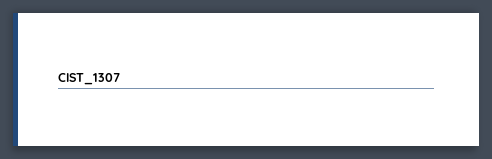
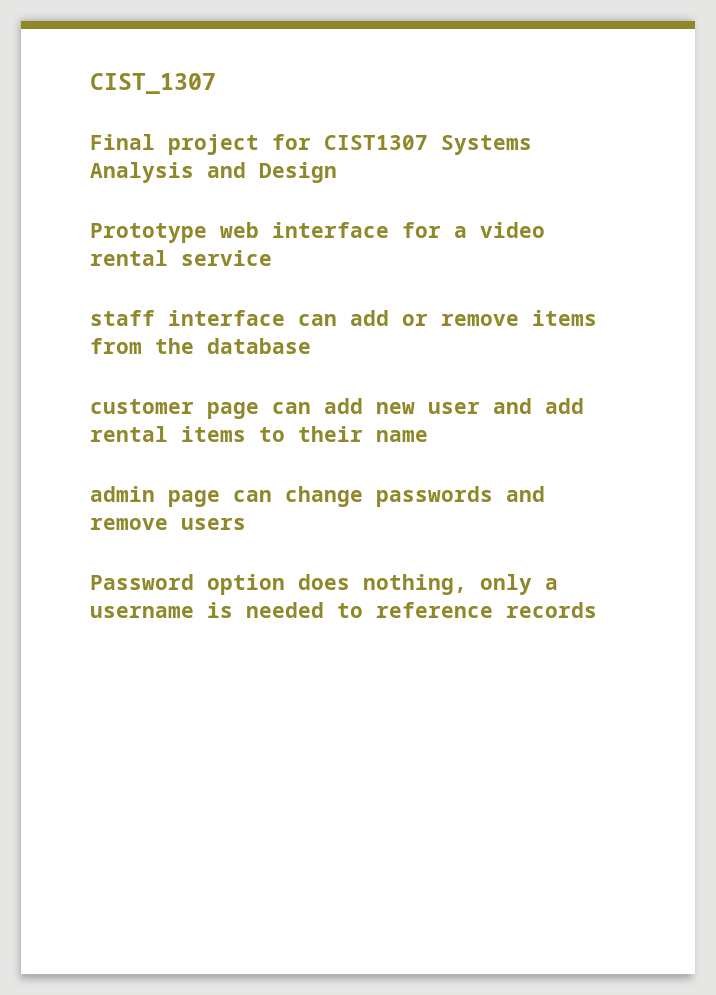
+ Final project for CIST1307 Systems Analysis and Design
+ Prototype web interface for a video rental service
+ staff interface can add or remove items from the database
+ customer page can add new user and add rental items to their name
+ admin page can change passwords and remove users
+ Password option does nothing, only a username is needed to reference records

